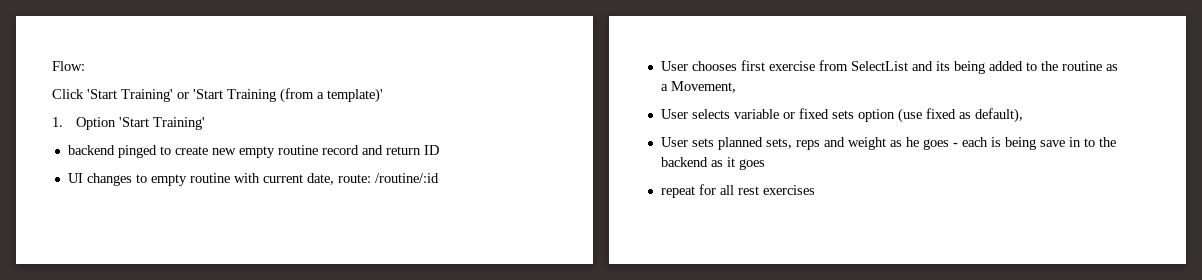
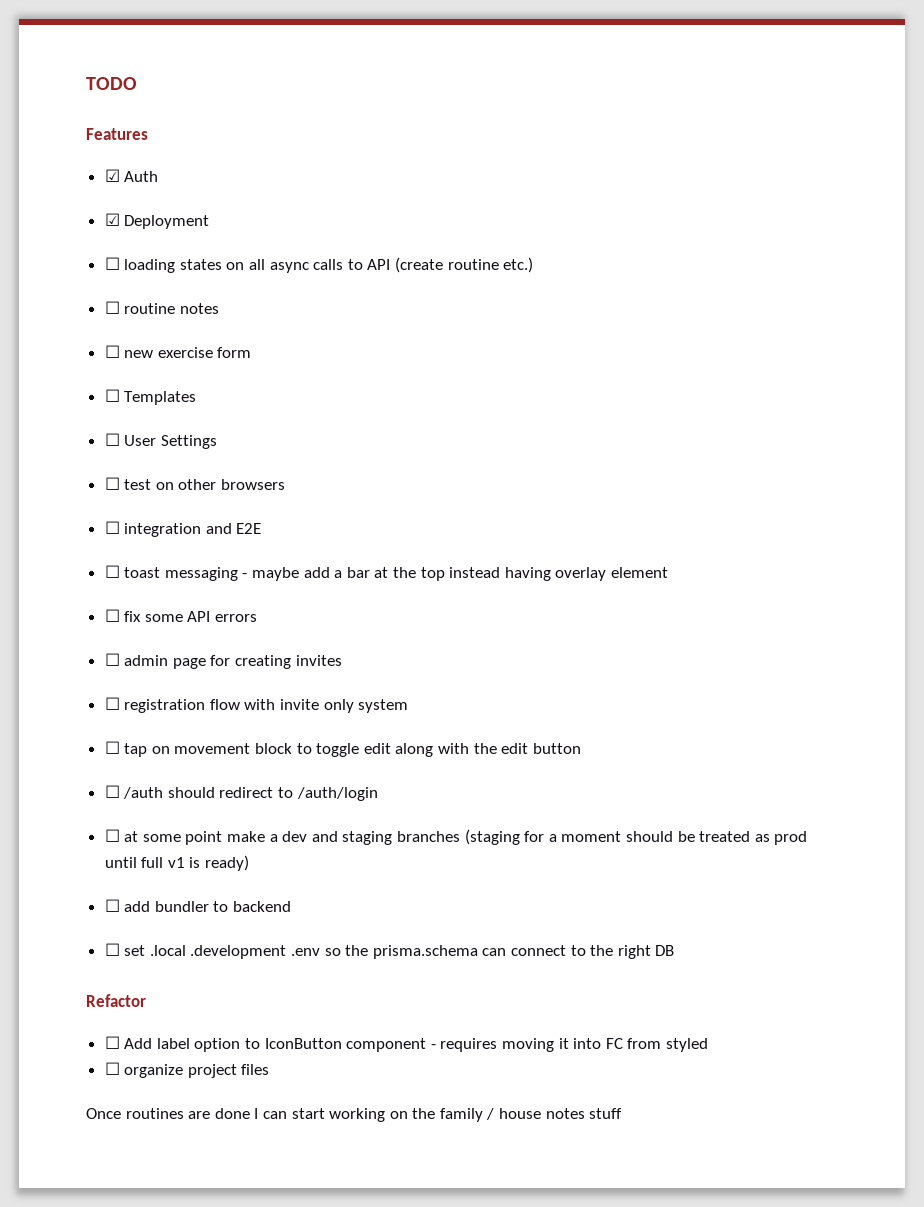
- Flow:
- Click 'Start Training' or 'Start Training (from a template)'
- 1. Option 'Start Training'
- backend pinged to create new empty routine record and return ID
- UI changes to empty routine with current date, route: /routine/:id
- User chooses first exercise from SelectList and its being added to the routine as a Movement,
- User selects variable or fixed sets option (use fixed as default),
- User sets planned sets, reps and weight as he goes - each is being save in to the backend as it goes
- repeat for all rest exercises
+ TODO
+ Features
+ ☑ Auth
+ ☑ Deployment
+ ☐ loading states on all async calls to API (create routine etc.)
+ ☐ routine notes
+ ☐ new exercise form
+ ☐ Templates
+ ☐ User Settings
+ ☐ test on other browsers
+ ☐ integration and E2E
+ ☐ toast messaging - maybe add a bar at the top instead having overlay element
+ ☐ fix some API errors
+ ☐ admin page for creating invites
+ ☐ registration flow with invite only system
+ ☐ tap on movement block to toggle edit along with the edit button
+ ☐ /auth should redirect to /auth/login
+ ☐ at some point make a dev and staging branches (staging for a moment should be treated as prod until full v1 is ready)
+ ☐ add bundler to backend
+ ☐ set .local .development .env so the prisma.schema can connect to the right DB
+ Refactor
+ ☐ Add label option to IconButton component - requires moving it into FC from styled
+ ☐ organize project files
+ Once routines are done I can start working on the family / house notes stuff

